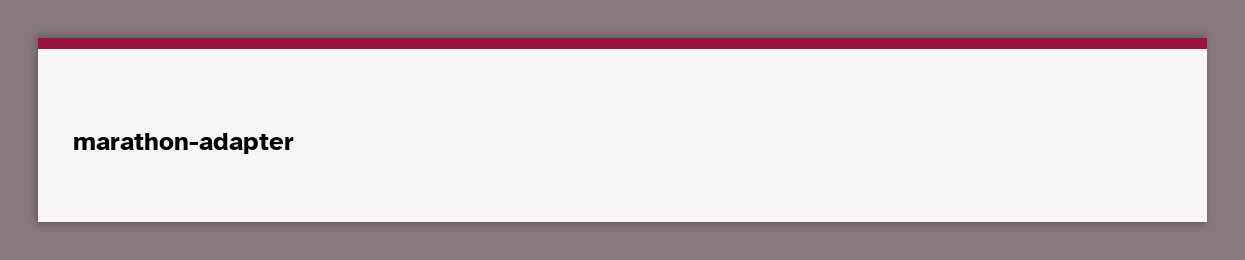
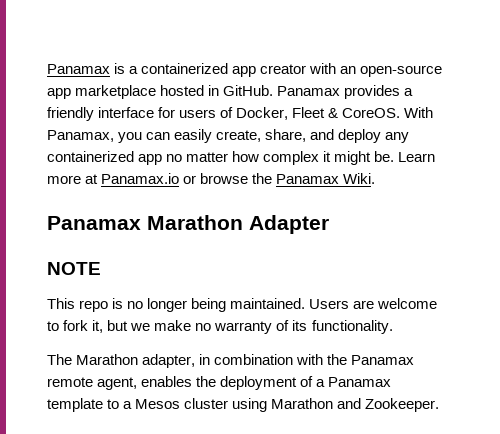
- marathon-adapter
+ Panamax is a containerized app creator with an open-source app marketplace hosted in GitHub. Panamax provides a friendly interface for users of Docker, Fleet & CoreOS. With Panamax, you can easily create, share, and deploy any containerized app no matter how complex it might be. Learn more at Panamax.io or browse the Panamax Wiki.
+ Panamax Marathon Adapter
+ NOTE
+ This repo is no longer being maintained. Users are welcome to fork it, but we make no warranty of its functionality.
+ The Marathon adapter, in combination with the Panamax remote agent, enables the deployment of a Panamax template to a Mesos cluster using Marathon and Zookeeper.

